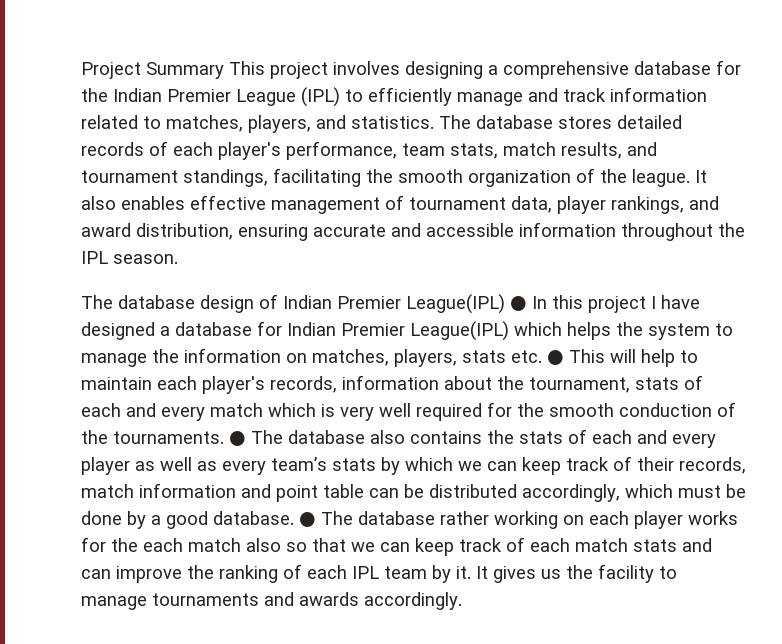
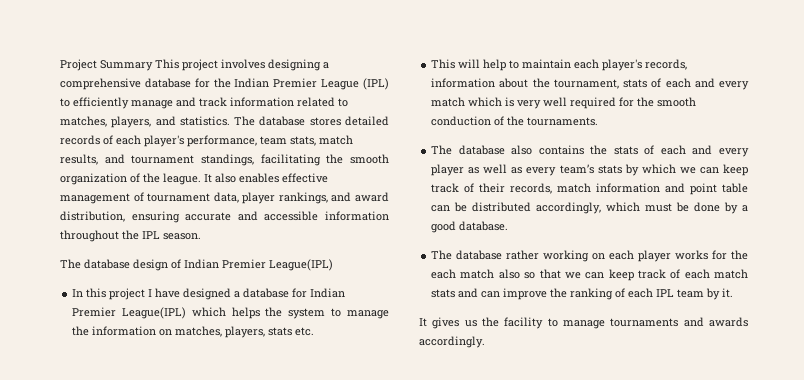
- The database design of Indian Premier League(IPL) ● In this project I have designed a database for Indian Premier League(IPL) which helps the system to manage the information on matches, players, stats etc. ● This will help to maintain each player's records, information about the tournament, stats of each and every match which is very well required for the smooth conduction of the tournaments. ● The database also contains the stats of each and every player as well as every team’s stats by which we can keep track of their records, match information and point table can be distributed accordingly, which must be done by a good database. ● The database rather working on each player works for the each match also so that we can keep track of each match stats and can improve the ranking of each IPL team by it. It gives us the facility to manage tournaments and awards accordingly.
+ The database design of Indian Premier League(IPL)
+ In this project I have designed a database for Indian Premier League(IPL) which helps the system to manage the information on matches, players, stats etc.
+ This will help to maintain each player's records, information about the tournament, stats of each and every match which is very well required for the smooth conduction of the tournaments.
+ The database also contains the stats of each and every player as well as every team’s stats by which we can keep track of their records, match information and point table can be distributed accordingly, which must be done by a good database.
+ The database rather working on each player works for the each match also so that we can keep track of each match stats and can improve the ranking of each IPL team by it.
+ It gives us the facility to manage tournaments and awards accordingly.

